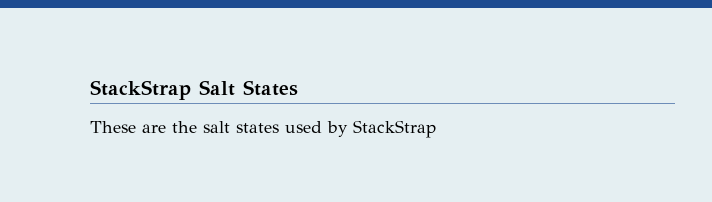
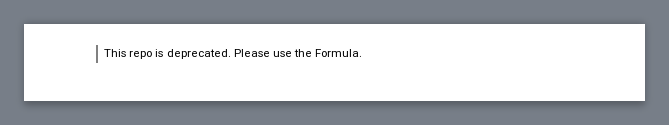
- StackStrap Salt States
- These are the salt states used by StackStrap
+ This repo is deprecated. Please use the Formula.

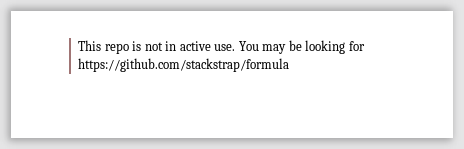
- This repo is deprecated. Please use the Formula.
+ This repo is not in active use. You may be looking for https://github.com/stackstrap/formula

